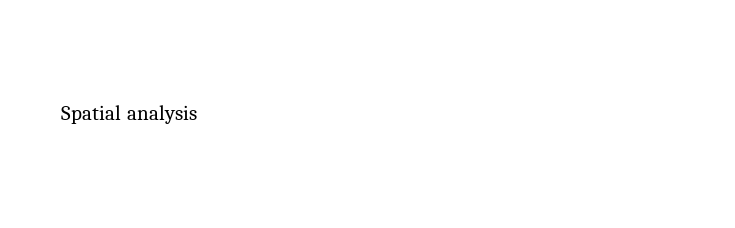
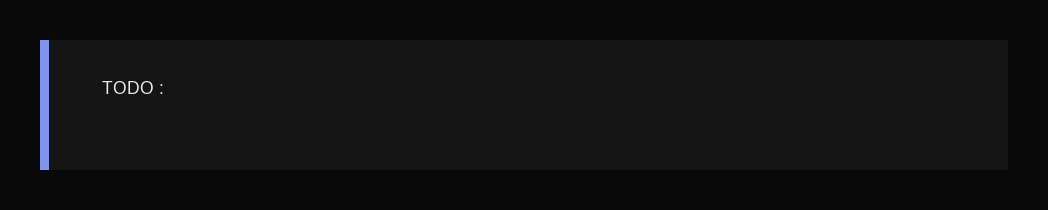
- Spatial analysis
+ TODO :

